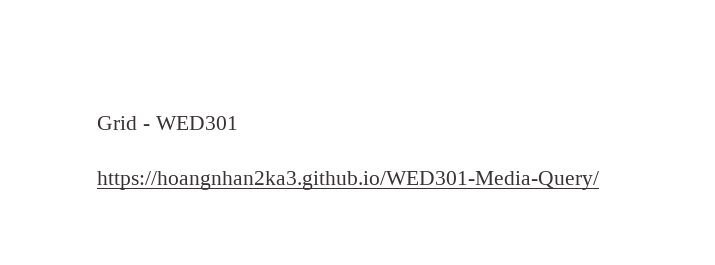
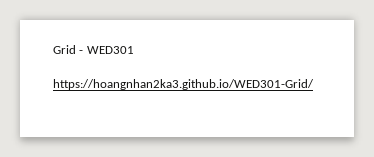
- https://hoangnhan2ka3.github.io/WED301-Media-Query/
+ https://hoangnhan2ka3.github.io/WED301-Grid/

